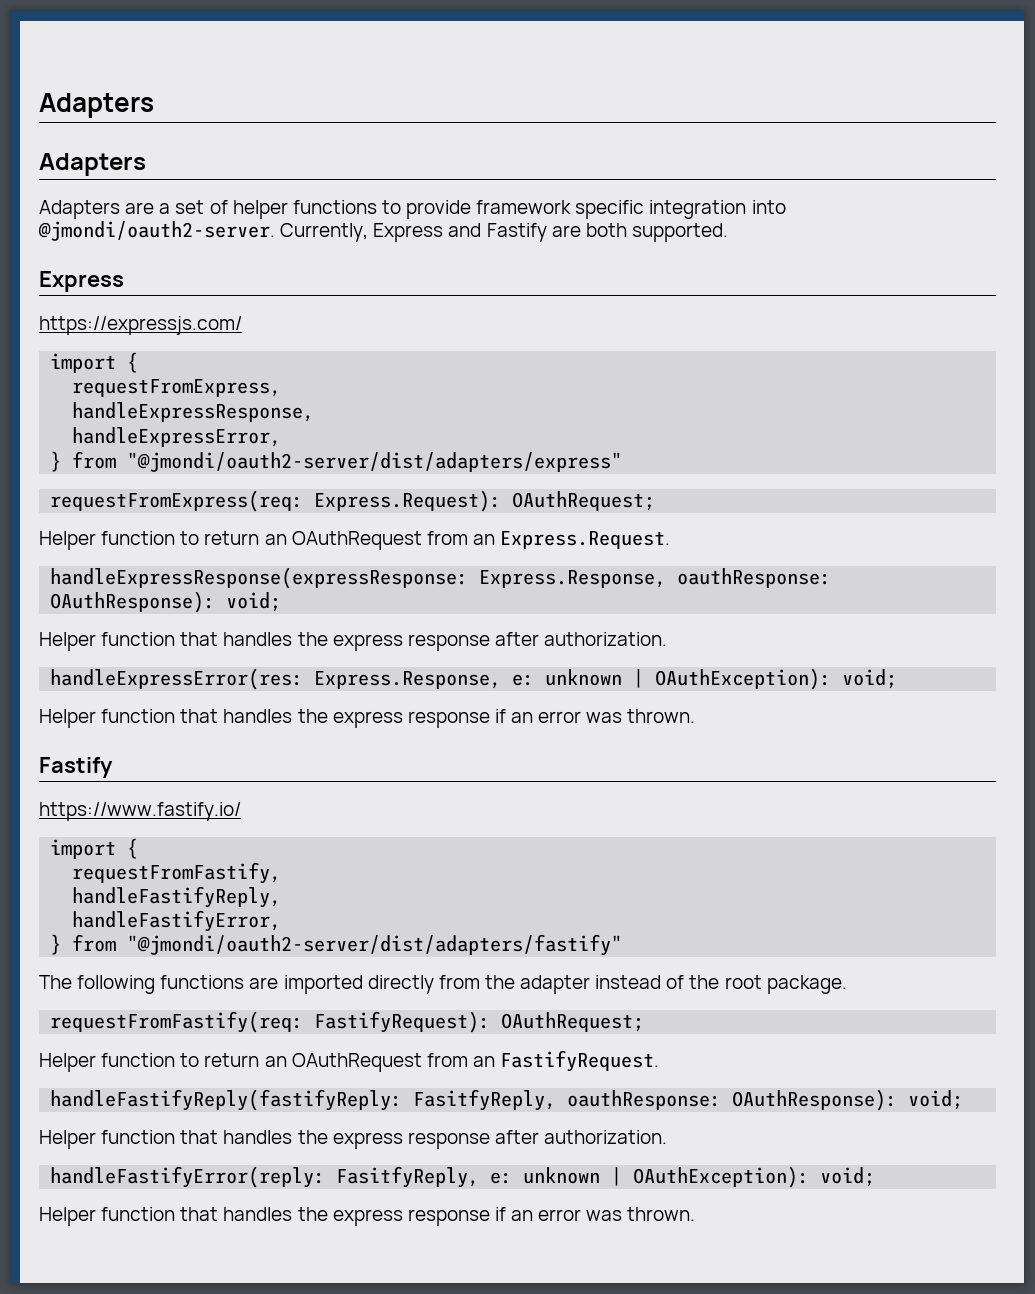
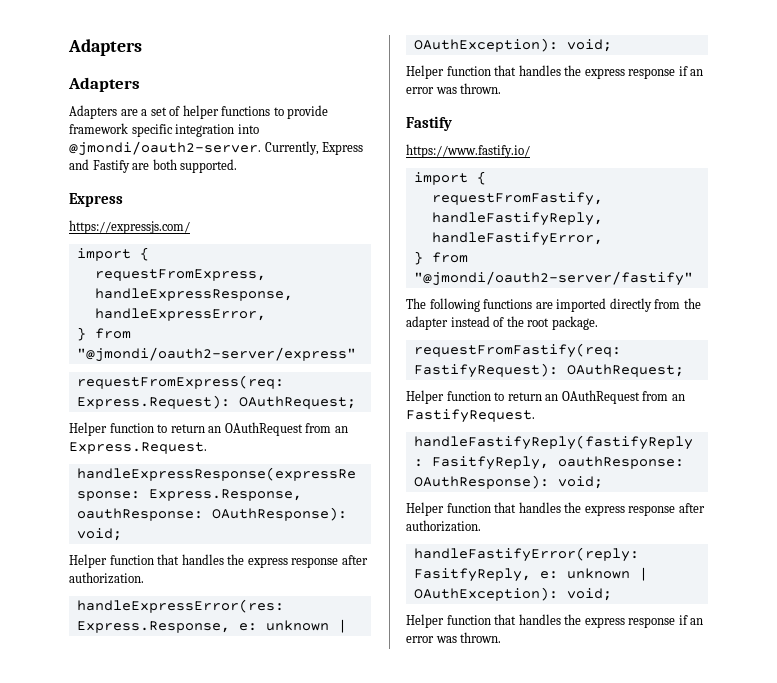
- } from "@jmondi/oauth2-server/dist/adapters/express"
+ } from "@jmondi/oauth2-server/express"
- } from "@jmondi/oauth2-server/dist/adapters/fastify"
+ } from "@jmondi/oauth2-server/fastify"

